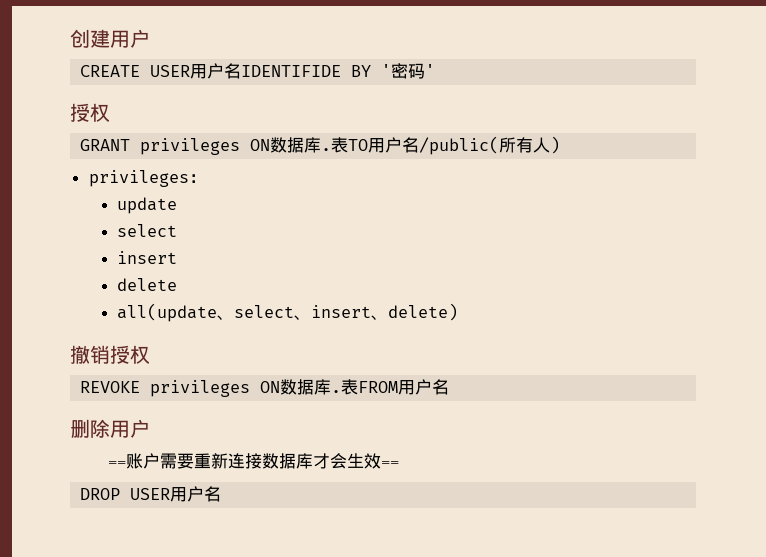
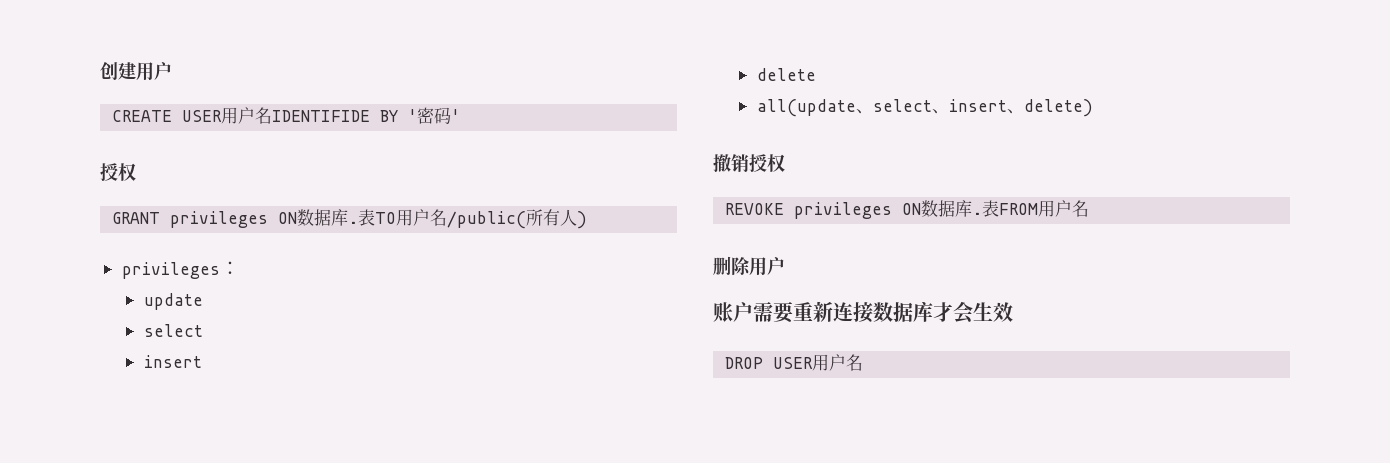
- ==账户需要重新连接数据库才会生效==
+ 账户需要重新连接数据库才会生效

